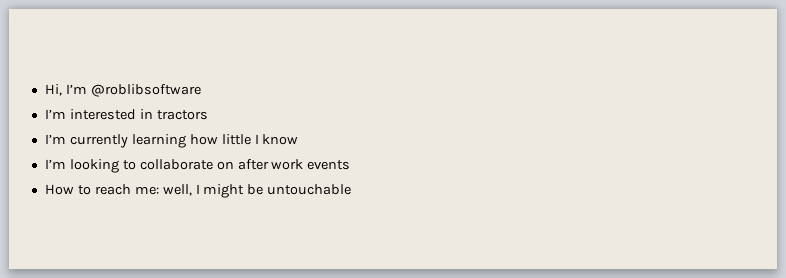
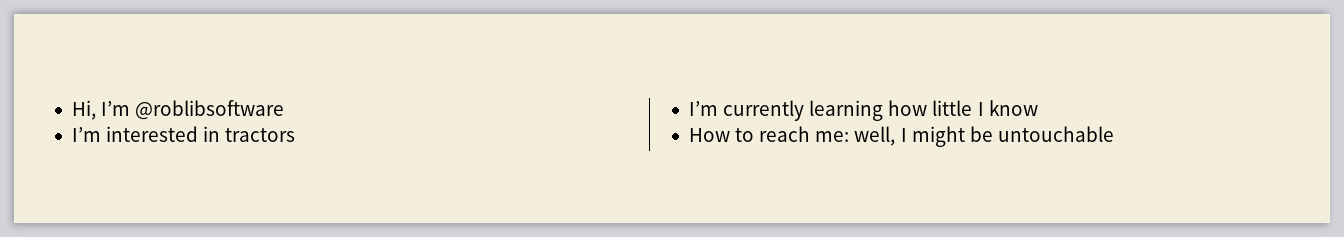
- I’m looking to collaborate on after work events

